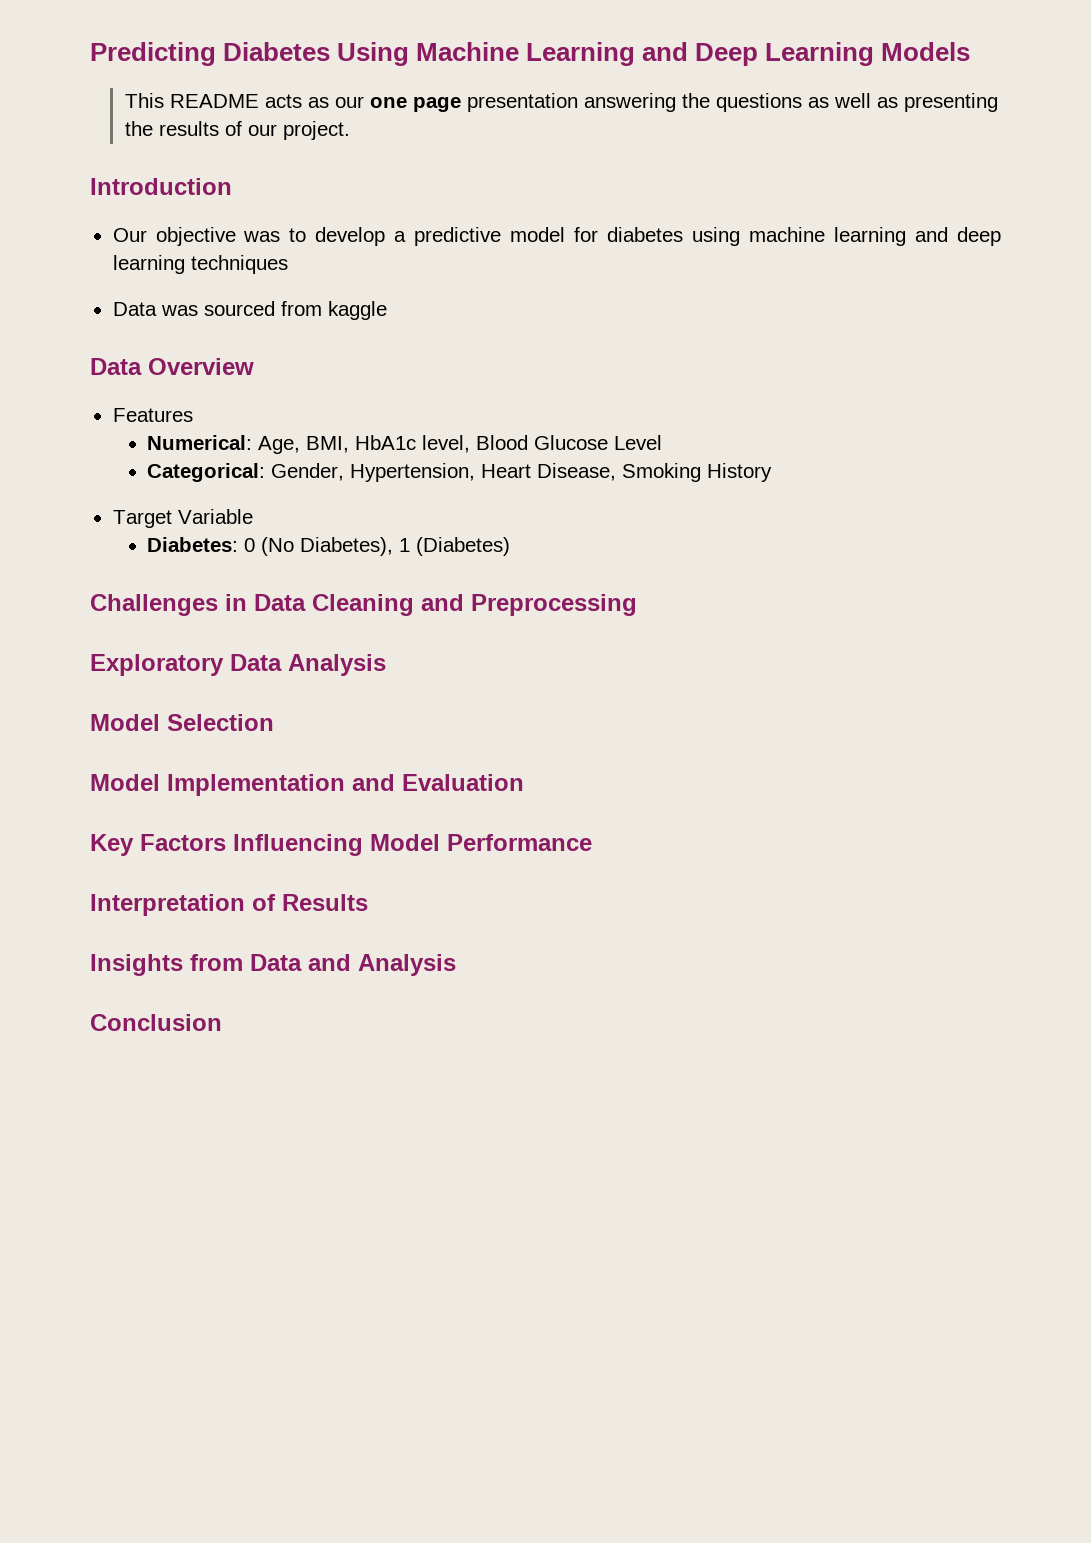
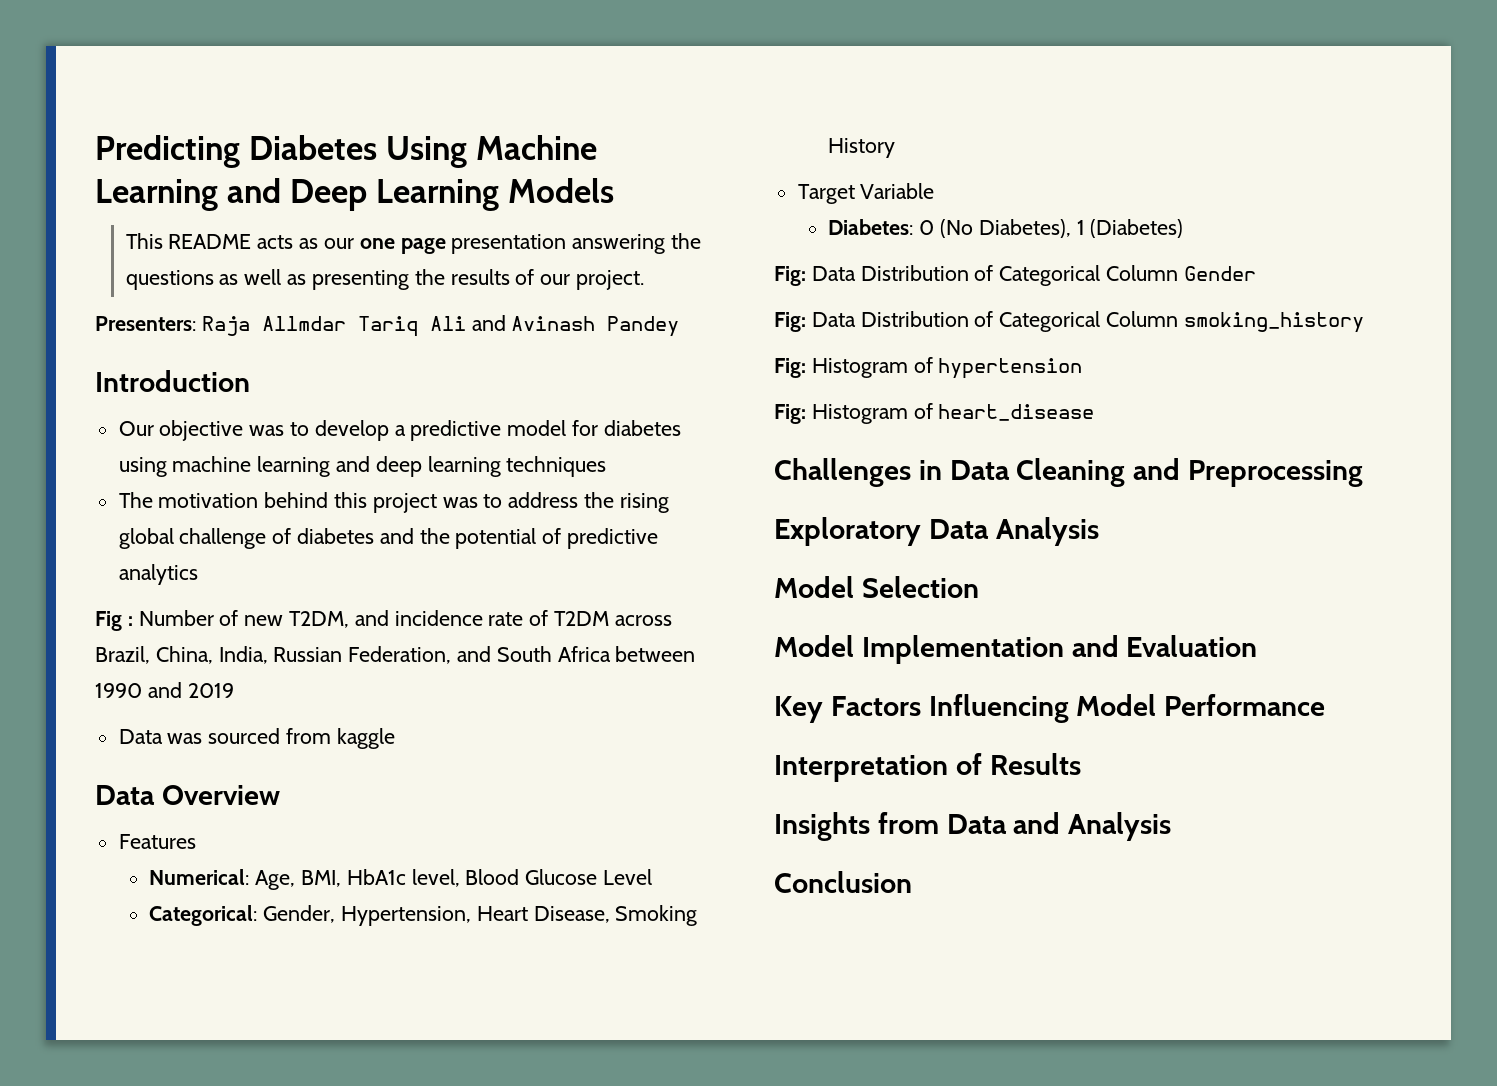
+ Presenters: Raja Allmdar Tariq Ali and Avinash Pandey
+ The motivation behind this project was to address the rising global challenge of diabetes and the potential of predictive analytics
+ Fig : Number of new T2DM, and incidence rate of T2DM across Brazil, China, India, Russian Federation, and South Africa between 1990 and 2019
+ Fig: Data Distribution of Categorical Column Gender
+ Fig: Data Distribution of Categorical Column smoking_history
+ Fig: Histogram of hypertension
+ Fig: Histogram of heart_disease

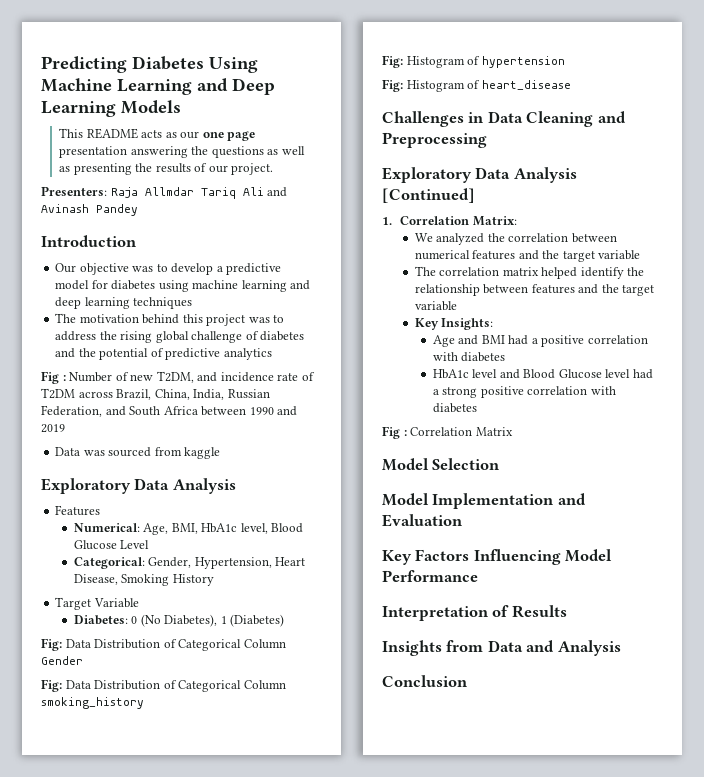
  Data was sourced from kaggle
- Data Overview
+ Exploratory Data Analysis
- Exploratory Data Analysis
+ Exploratory Data Analysis [Continued]
+ 1. Correlation Matrix:
+ We analyzed the correlation between numerical features and the target variable
+ The correlation matrix helped identify the relationship between features and the target variable
+ Key Insights:
+ Age and BMI had a positive correlation with diabetes
+ HbA1c level and Blood Glucose level had a strong positive correlation with diabetes
+ Fig : Correlation Matrix

